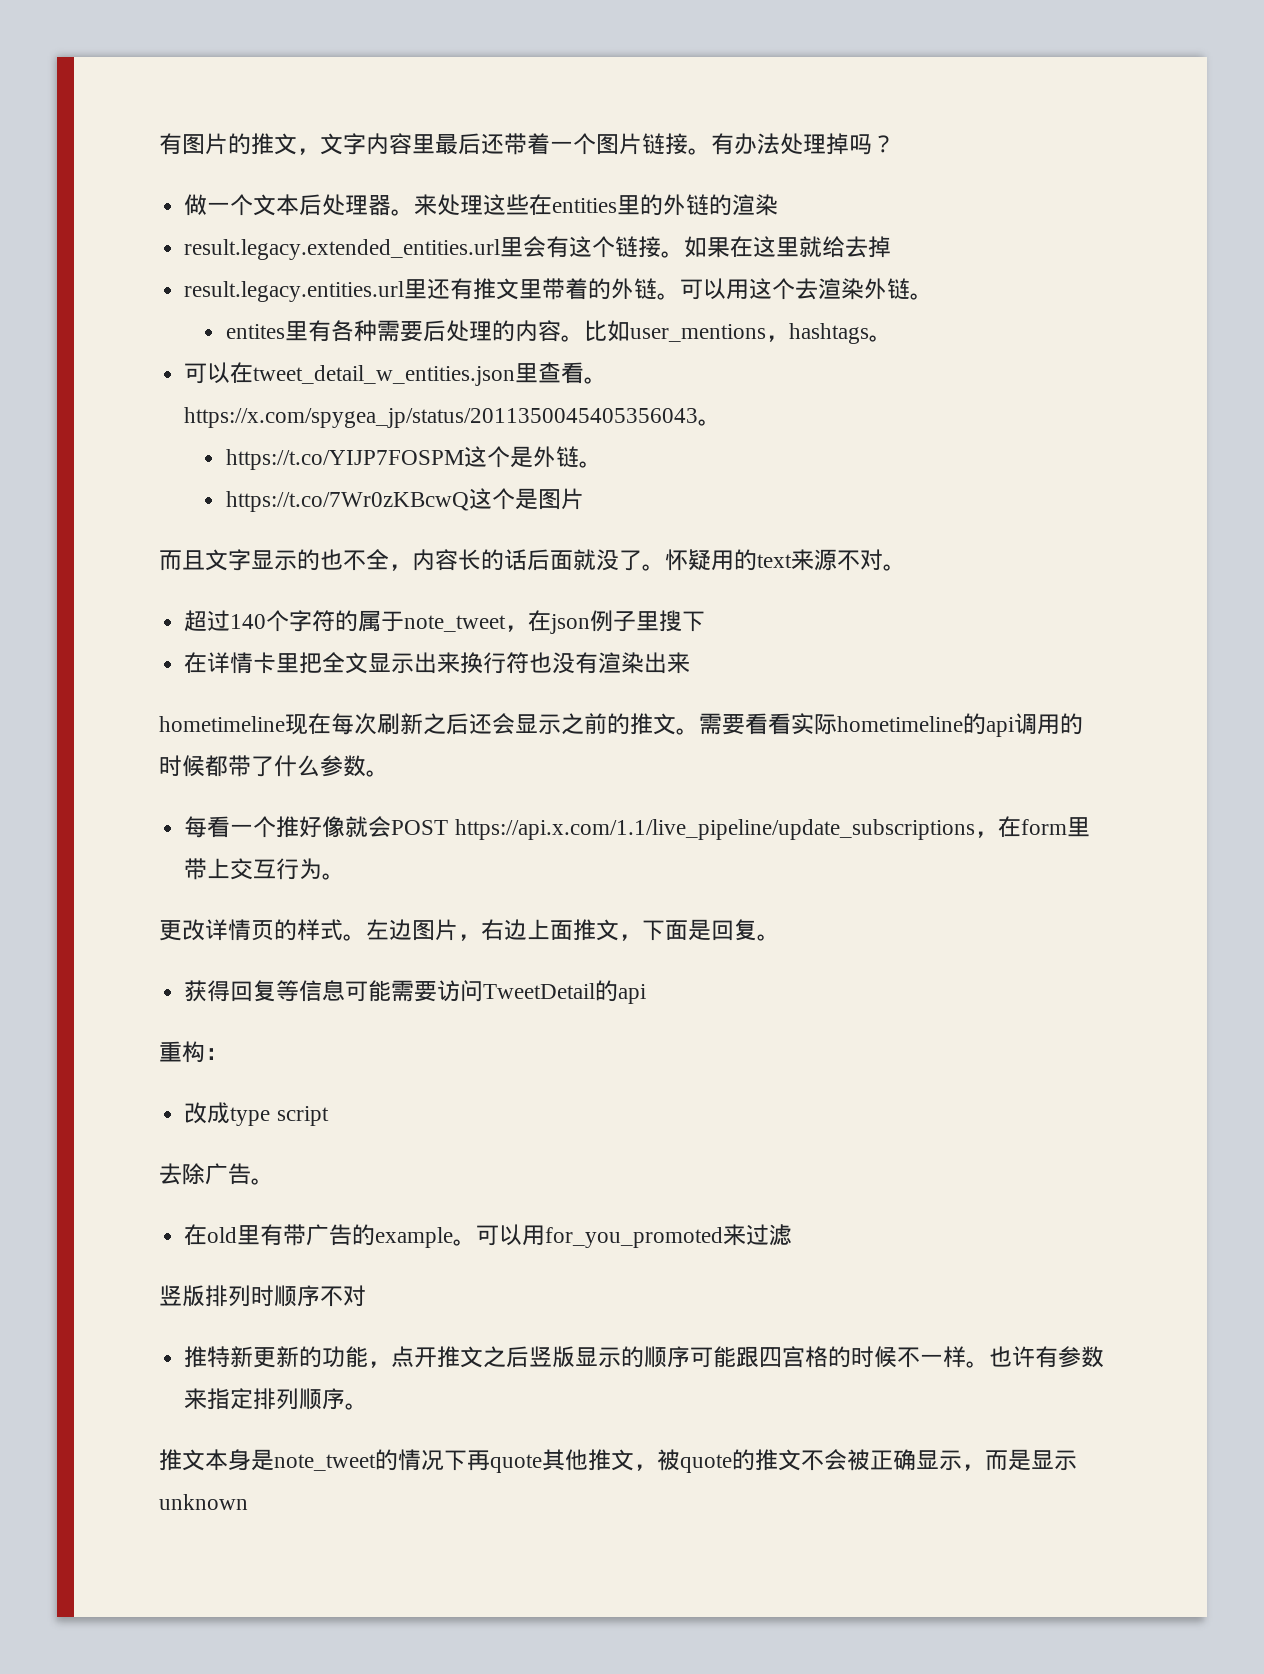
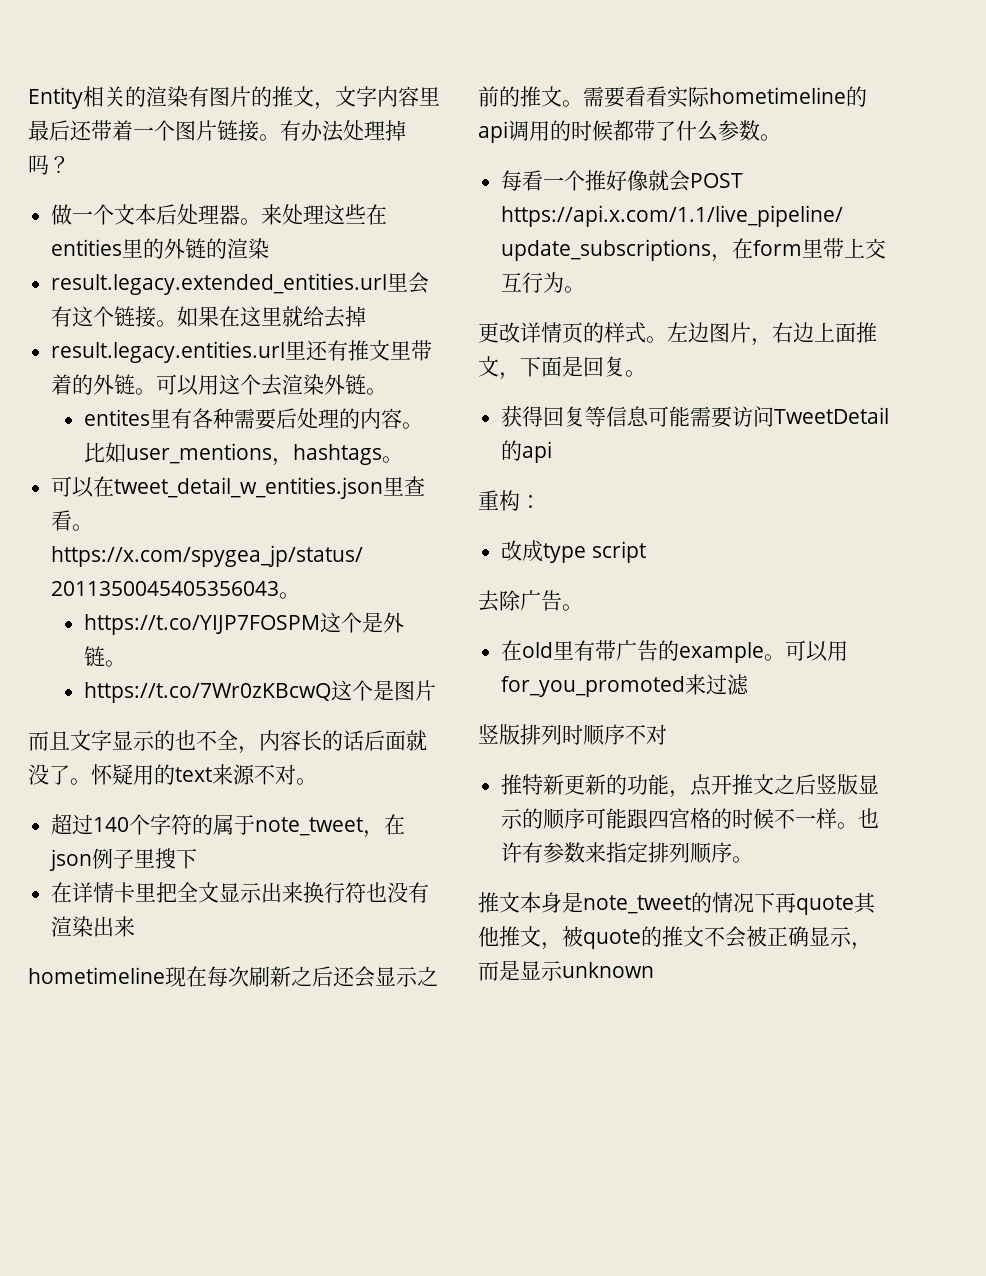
- 有图片的推文，文字内容里最后还带着一个图片链接。
+ Entity相关的渲染有图片的推文，文字内容里最后还带着一个图片链接。

